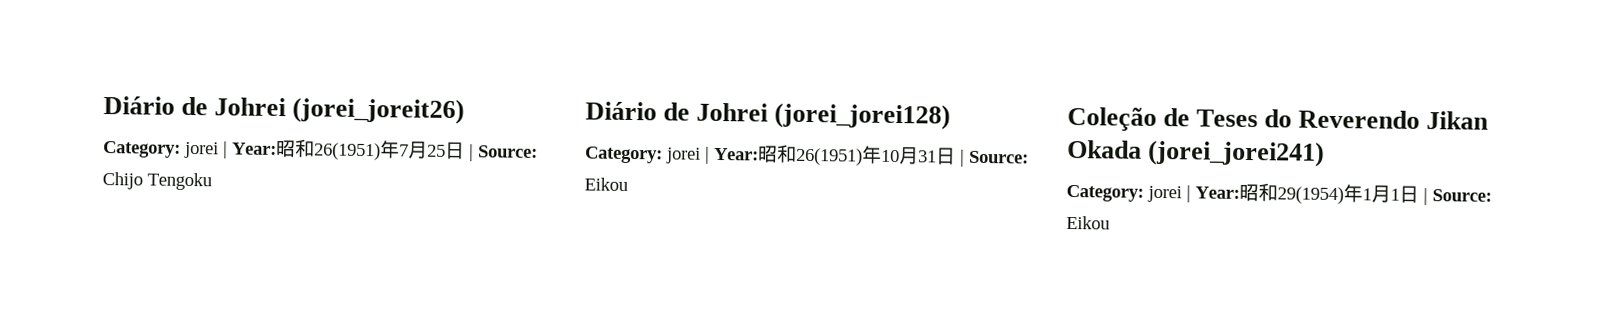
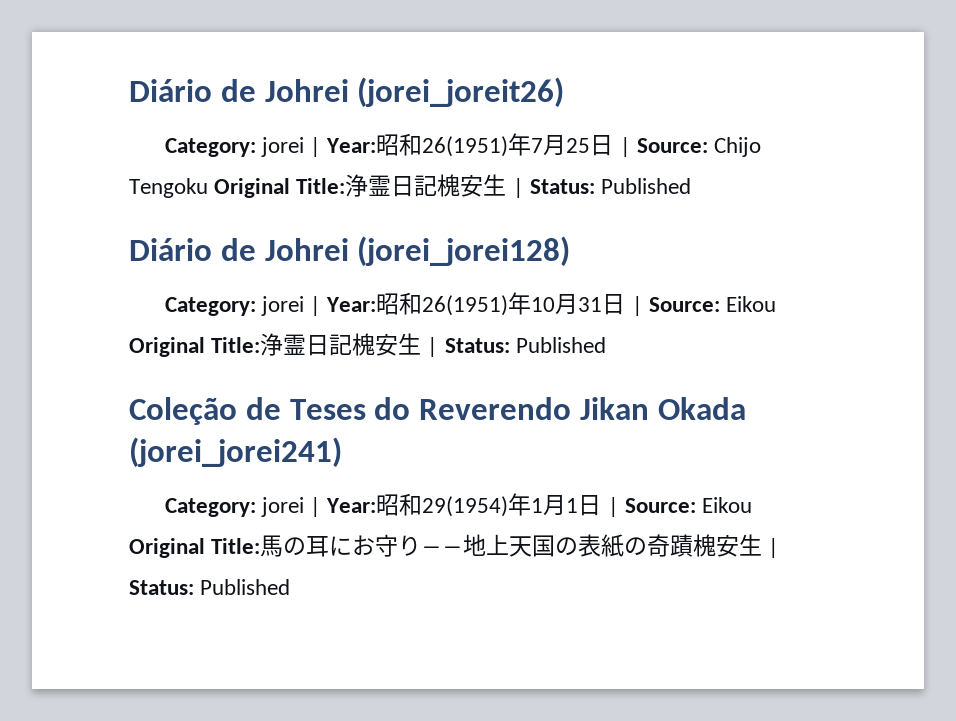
- Category: jorei | Year:昭和26(1951)年7月25日 | Source: Chijo Tengoku
+ Category: jorei | Year:昭和26(1951)年7月25日 | Source: Chijo Tengoku Original Title:浄霊日記槐安生 | Status: Published
- Category: jorei | Year:昭和26(1951)年10月31日 | Source: Eikou
+ Category: jorei | Year:昭和26(1951)年10月31日 | Source: Eikou Original Title:浄霊日記槐安生 | Status: Published
- Category: jorei | Year:昭和29(1954)年1月1日 | Source: Eikou
+ Category: jorei | Year:昭和29(1954)年1月1日 | Source: Eikou Original Title:馬の耳にお守り――地上天国の表紙の奇蹟槐安生 | Status: Published

